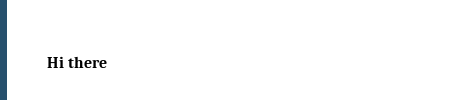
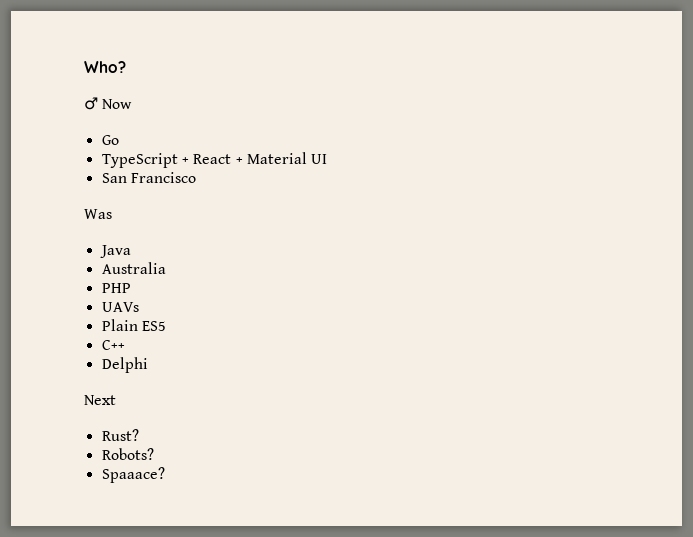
- Hi there
+ Who?
+ ♂ Now
+ Go
+ TypeScript + React + Material UI
+ San Francisco
+ Was
+ Java
+ Australia
+ PHP
+ UAVs
+ Plain ES5
+ C++
+ Delphi
+ Next
+ Rust?
+ Robots?
+ Spaaace?

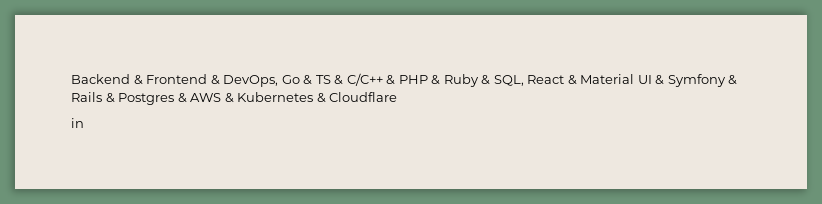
- Who?
- ♂ Now
- Go
- TypeScript + React + Material UI
- San Francisco
- Was
- Java
- Australia
- PHP
- UAVs
- Plain ES5
- C++
- Delphi
- Next
- Rust?
- Robots?
- Spaaace?
+ Backend & Frontend & DevOps, Go & TS & C/C++ & PHP & Ruby & SQL, React & Material UI & Symfony & Rails & Postgres & AWS & Kubernetes & Cloudflare
+ in

